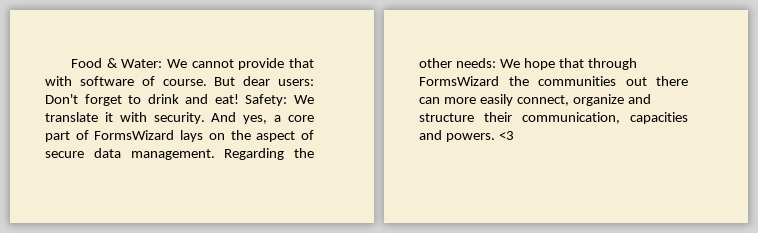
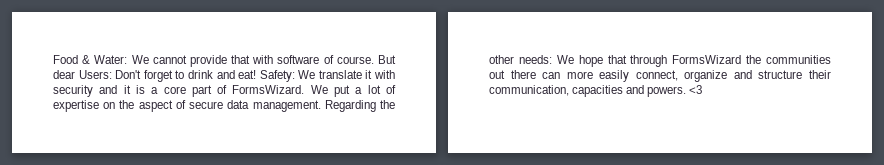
- But dear users: Don't forget to drink and eat!
+ But dear Users: Don't forget to drink and eat!
- Safety: We translate it with security. And yes, a core part of FormsWizard lays on the aspect of secure data management.
+ Safety: We translate it with security and it is a core part of FormsWizard. We put a lot of expertise on the aspect of secure data management.

